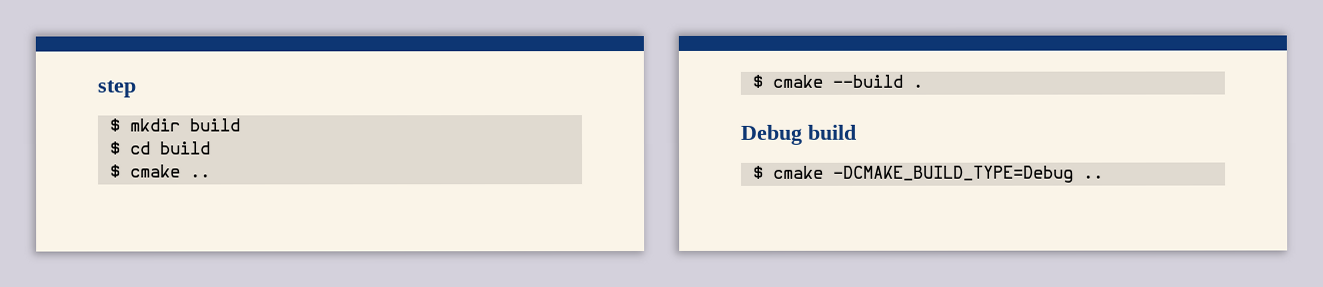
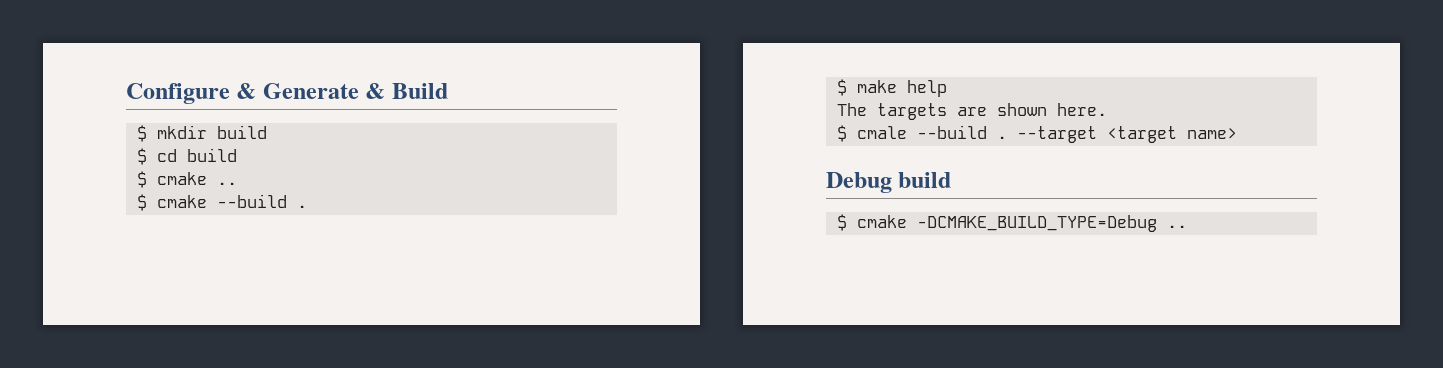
- step
+ Configure & Generate & Build
+ $ make help
+ The targets are shown here.
+ $ cmale --build . --target <target name>

